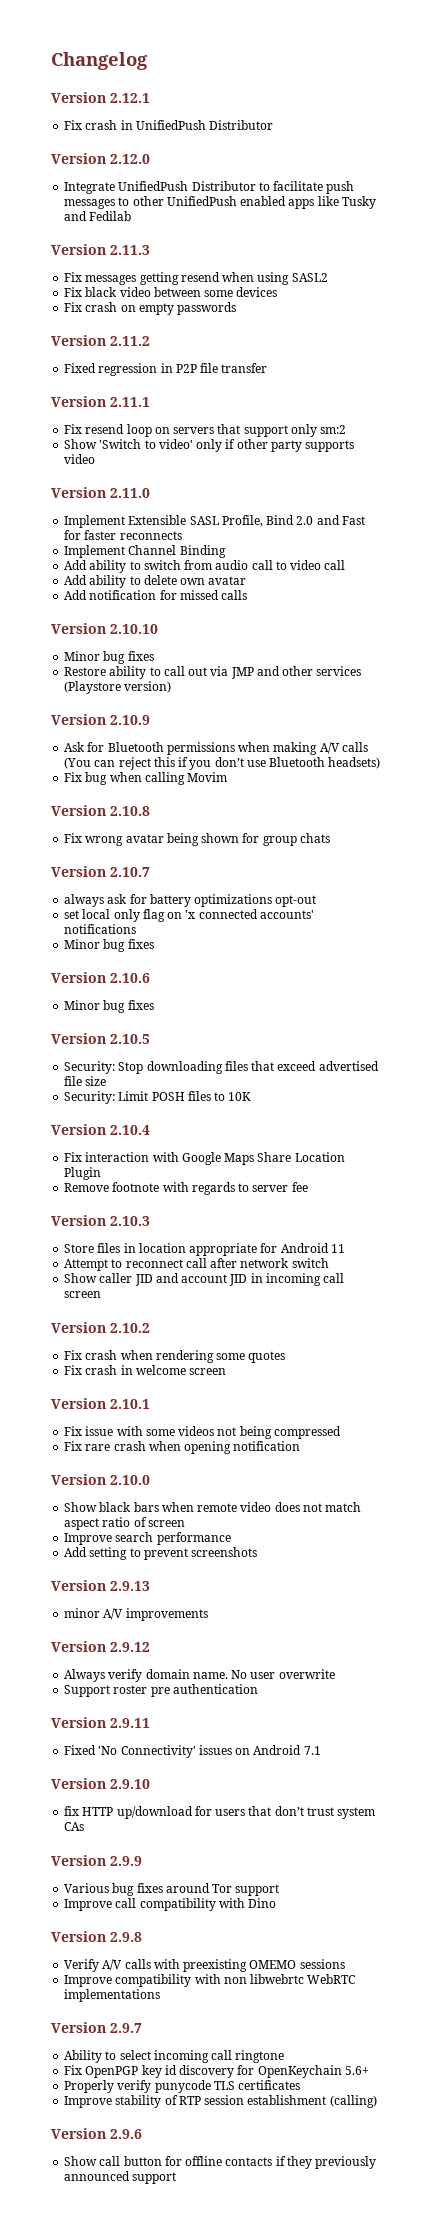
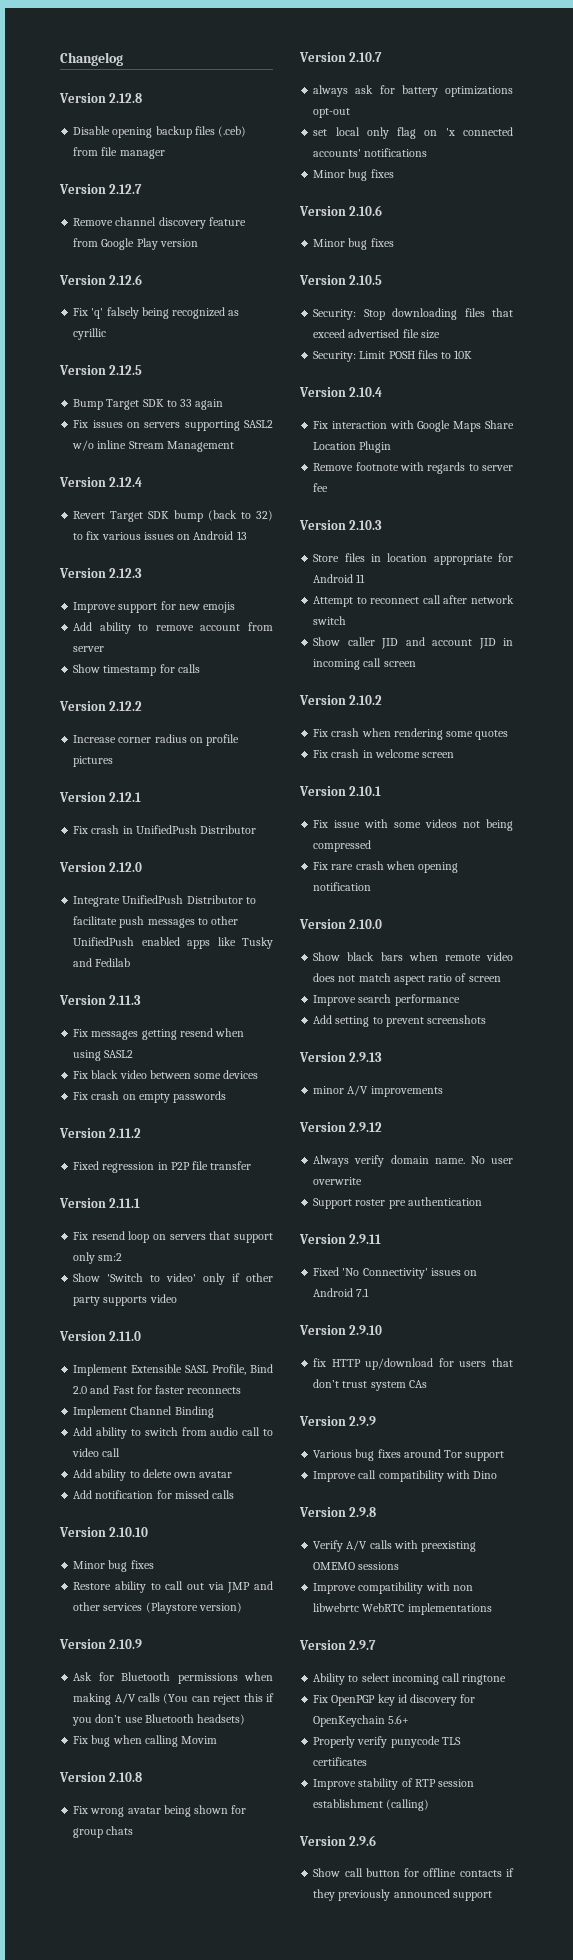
+ Version 2.12.8
+ Disable opening backup files (.ceb) from file manager
+ Version 2.12.7
+ Remove channel discovery feature from Google Play version
+ Version 2.12.6
+ Fix 'q' falsely being recognized as cyrillic
+ Version 2.12.5
+ Bump Target SDK to 33 again
+ Fix issues on servers supporting SASL2 w/o inline Stream Management
+ Version 2.12.4
+ Revert Target SDK bump (back to 32) to fix various issues on Android 13
+ Version 2.12.3
+ Improve support for new emojis
+ Add ability to remove account from server
+ Show timestamp for calls
+ Version 2.12.2
+ Increase corner radius on profile pictures

